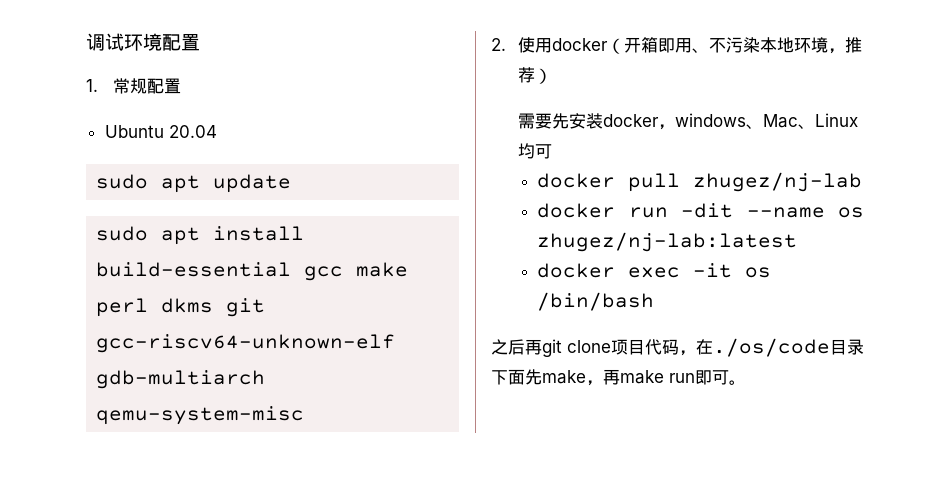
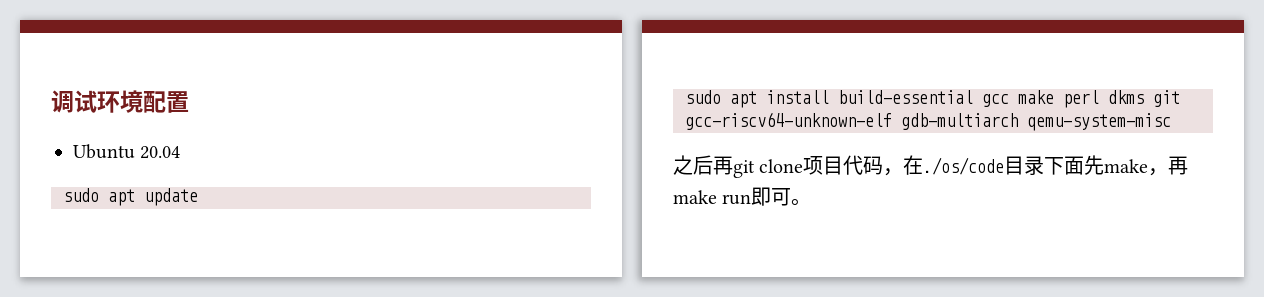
- 1.常规配置
- 2.使用docker（开箱即用、不污染本地环境，推荐）
- 需要先安装docker，windows、Mac、Linux均可
- docker pull zhugez/nj-lab
- docker run -dit --name os zhugez/nj-lab:latest
- docker exec -it os /bin/bash

